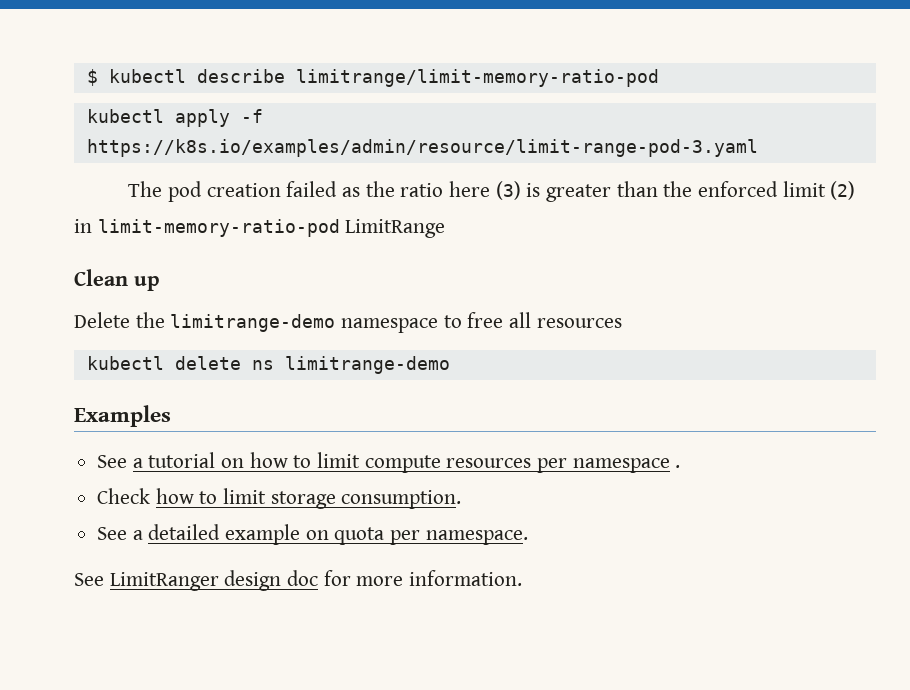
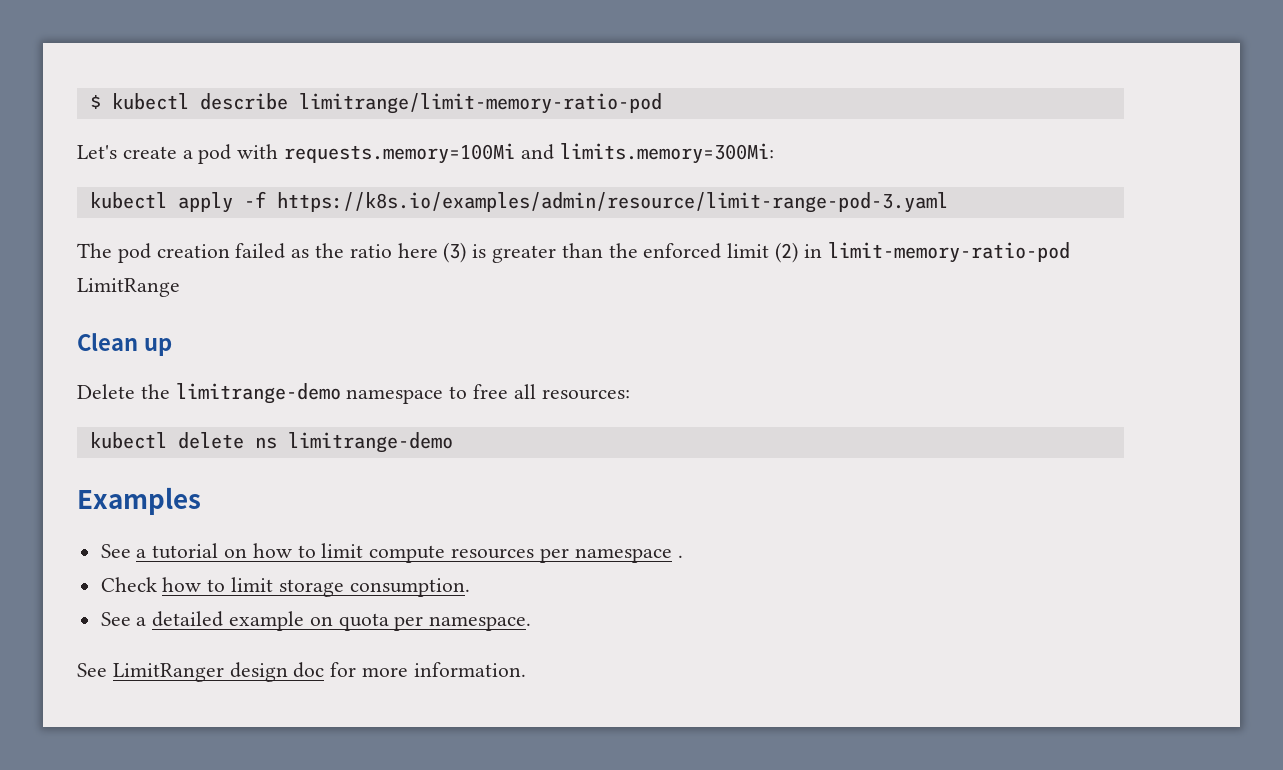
+ Let's create a pod with requests.memory=100Mi and limits.memory=300Mi:
- Delete the limitrange-demo namespace to free all resources
+ Delete the limitrange-demo namespace to free all resources:

